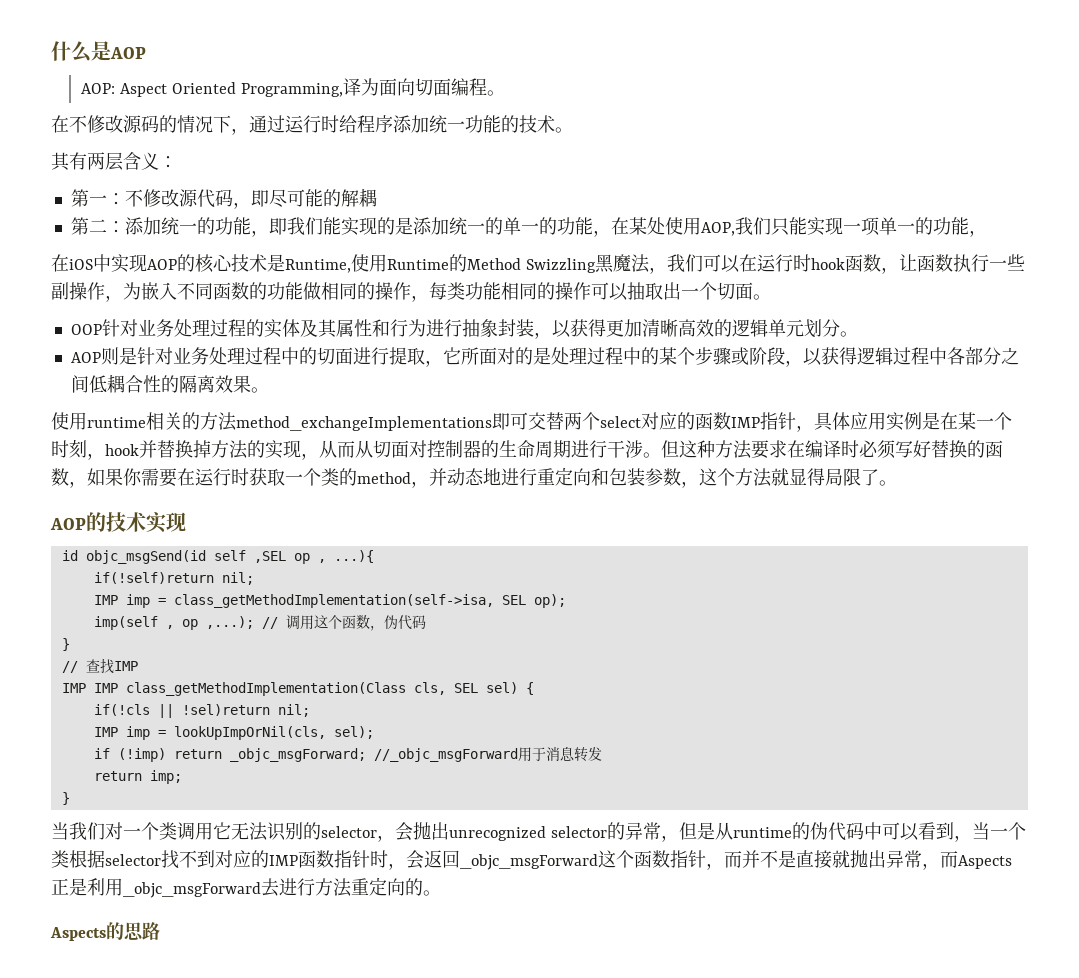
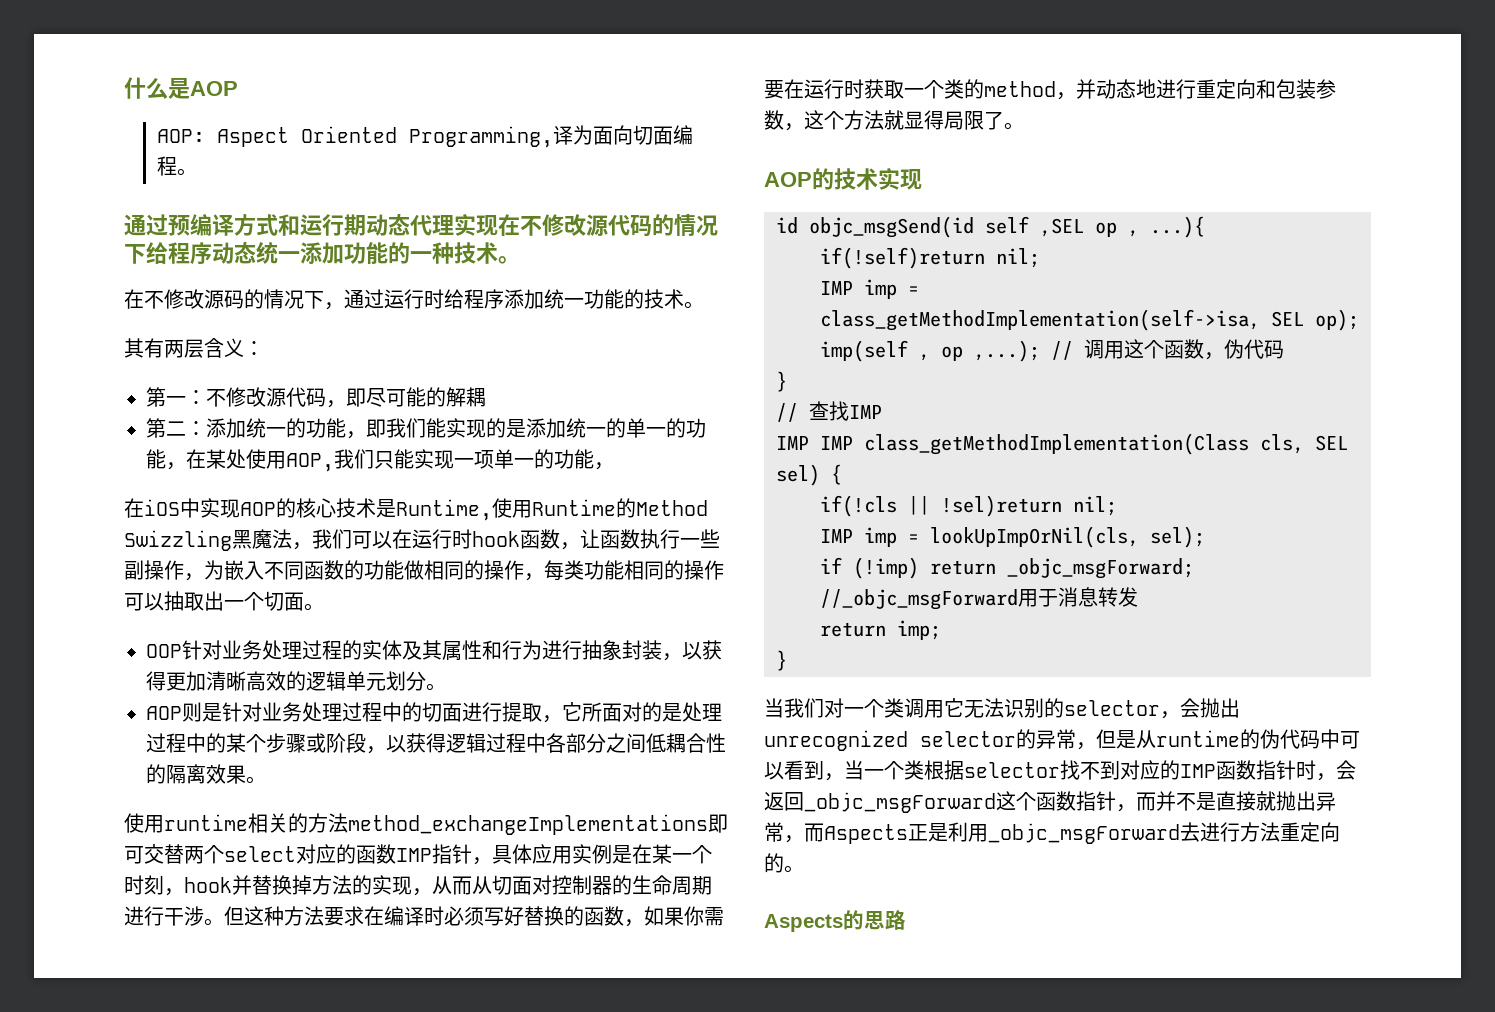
+ 通过预编译方式和运行期动态代理实现在不修改源代码的情况下给程序动态统一添加功能的一种技术。

